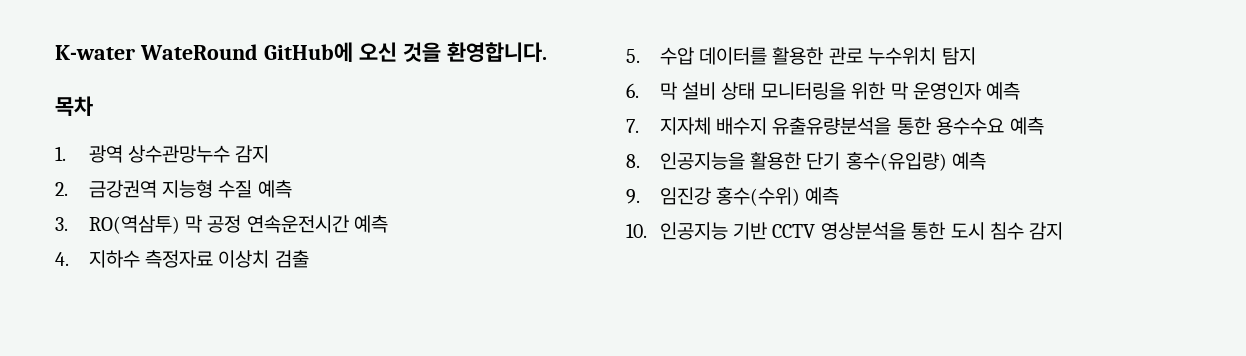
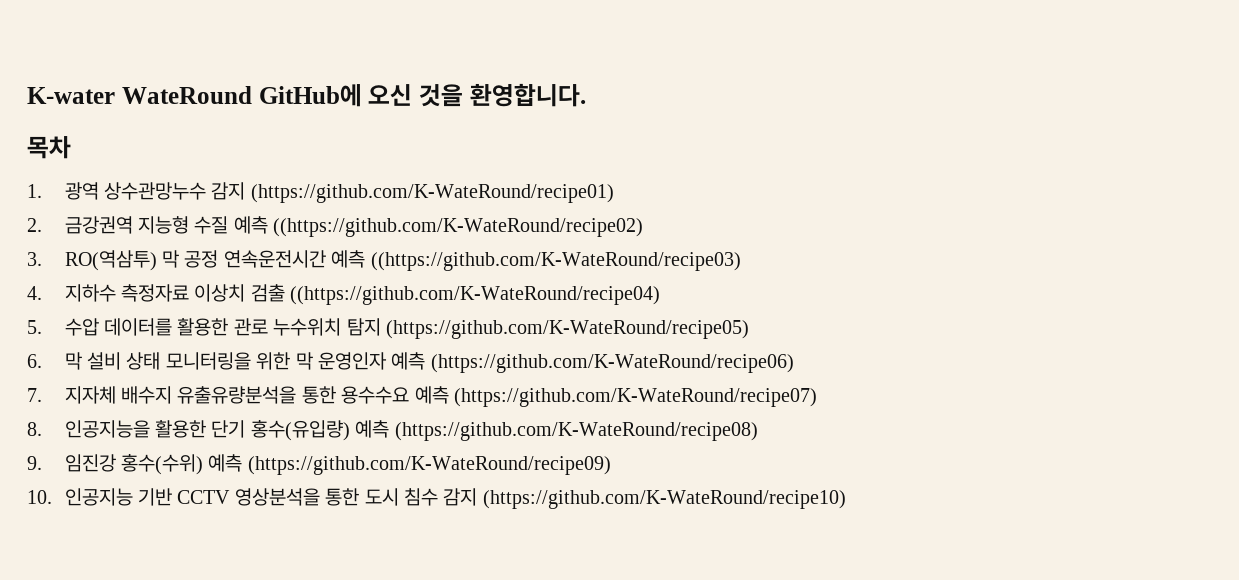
- 1. 광역 상수관망누수 감지
+ 1. 광역 상수관망누수 감지 (https://github.com/K-WateRound/recipe01)
- 2. 금강권역 지능형 수질 예측
+ 2. 금강권역 지능형 수질 예측 ((https://github.com/K-WateRound/recipe02)
- 3. RO(역삼투) 막 공정 연속운전시간 예측
+ 3. RO(역삼투) 막 공정 연속운전시간 예측 ((https://github.com/K-WateRound/recipe03)
- 4. 지하수 측정자료 이상치 검출
+ 4. 지하수 측정자료 이상치 검출 ((https://github.com/K-WateRound/recipe04)
- 5. 수압 데이터를 활용한 관로 누수위치 탐지
+ 5. 수압 데이터를 활용한 관로 누수위치 탐지 (https://github.com/K-WateRound/recipe05)
- 6. 막 설비 상태 모니터링을 위한 막 운영인자 예측
+ 6. 막 설비 상태 모니터링을 위한 막 운영인자 예측 (https://github.com/K-WateRound/recipe06)
- 7. 지자체 배수지 유출유량분석을 통한 용수수요 예측
+ 7. 지자체 배수지 유출유량분석을 통한 용수수요 예측 (https://github.com/K-WateRound/recipe07)
- 8. 인공지능을 활용한 단기 홍수(유입량) 예측
+ 8. 인공지능을 활용한 단기 홍수(유입량) 예측 (https://github.com/K-WateRound/recipe08)
- 9. 임진강 홍수(수위) 예측
+ 9. 임진강 홍수(수위) 예측 (https://github.com/K-WateRound/recipe09)
- 10. 인공지능 기반 CCTV 영상분석을 통한 도시 침수 감지
+ 10. 인공지능 기반 CCTV 영상분석을 통한 도시 침수 감지 (https://github.com/K-WateRound/recipe10)

